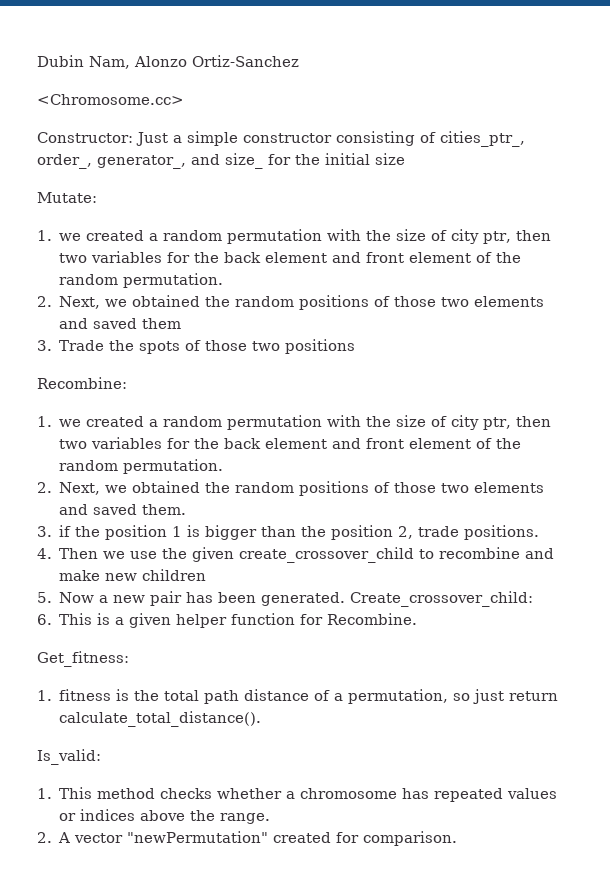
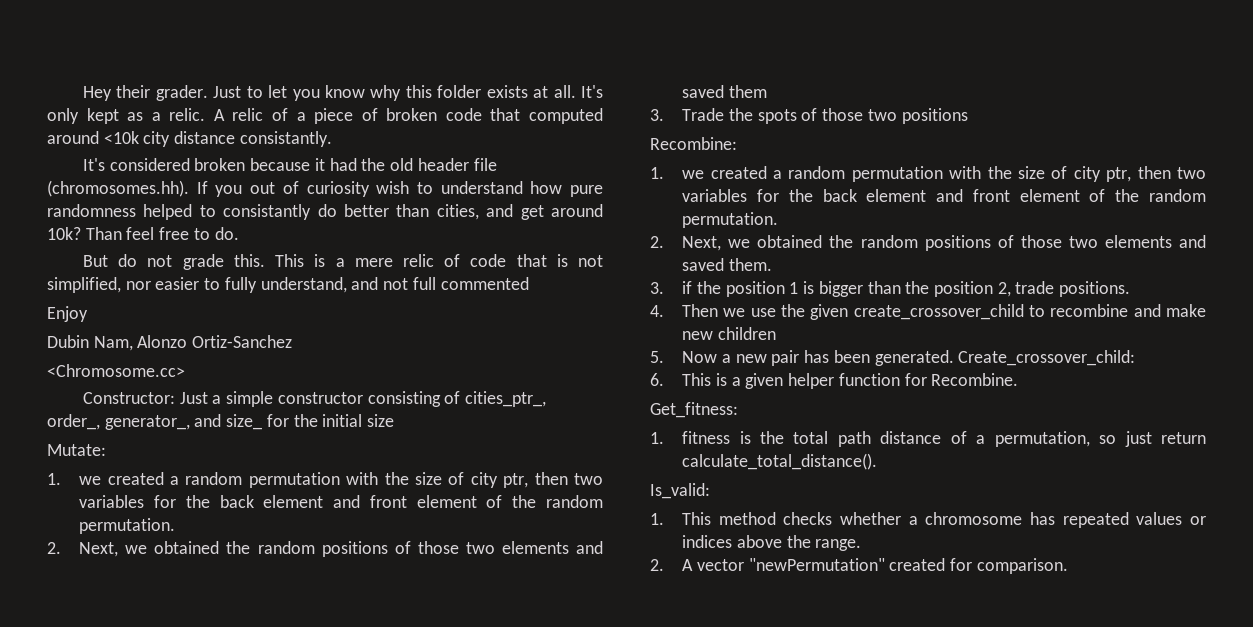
+ Hey their grader. Just to let you know why this folder exists at all. It's only kept as a relic. A relic of a piece of broken code that computed around <10k city distance consistantly.
+ It's considered broken because it had the old header file (chromosomes.hh). If you out of curiosity wish to understand how pure randomness helped to consistantly do better than cities, and get around 10k? Than feel free to do.
+ But do not grade this. This is a mere relic of code that is not simplified, nor easier to fully understand, and not full commented
+ Enjoy

